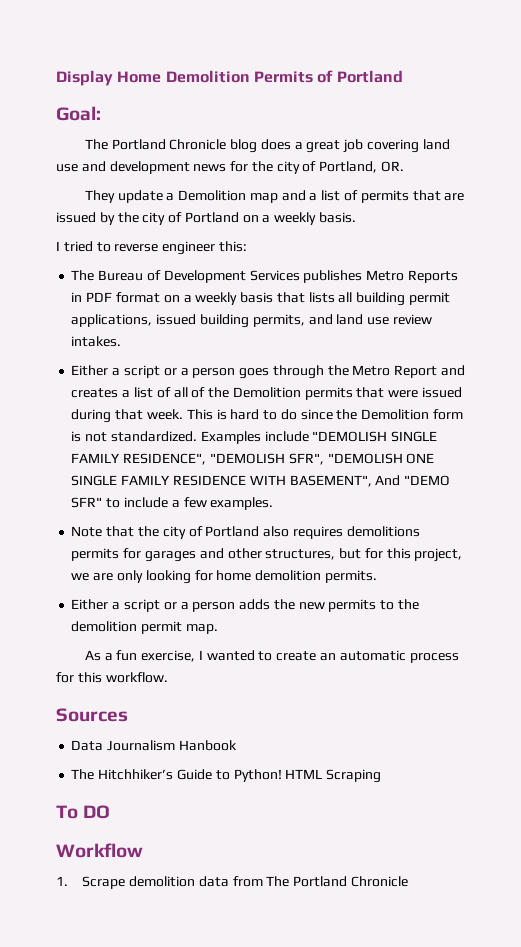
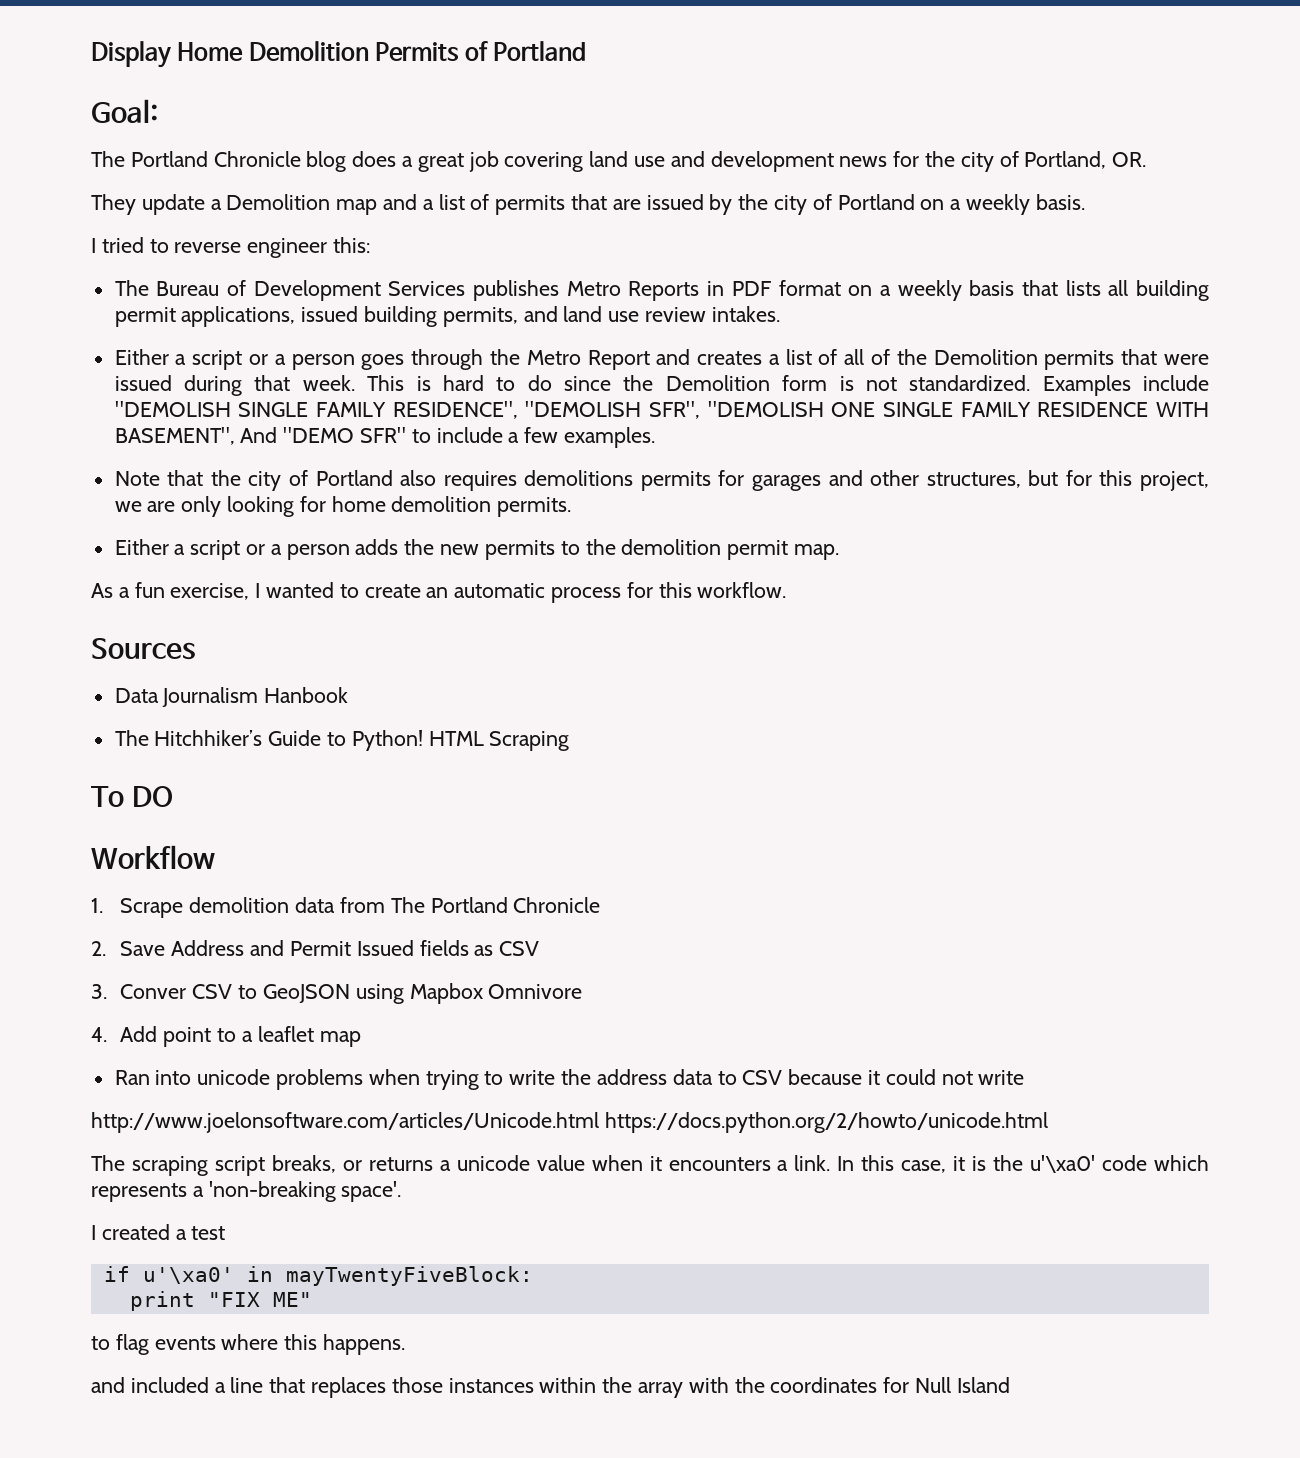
+ 2. Save Address and Permit Issued fields as CSV
+ 3. Conver CSV to GeoJSON using Mapbox Omnivore
+ 4. Add point to a leaflet map
+ Ran into unicode problems when trying to write the address data to CSV because it could not write
+ http://www.joelonsoftware.com/articles/Unicode.html https://docs.python.org/2/howto/unicode.html
+ The scraping script breaks, or returns a unicode value when it encounters a link. In this case, it is the u'\xa0' code which represents a 'non-breaking space'.
+ I created a test
+ if u'\xa0' in mayTwentyFiveBlock:
+ print "FIX ME"
+ to flag events where this happens.
+ and included a line that replaces those instances within the array with the coordinates for Null Island

